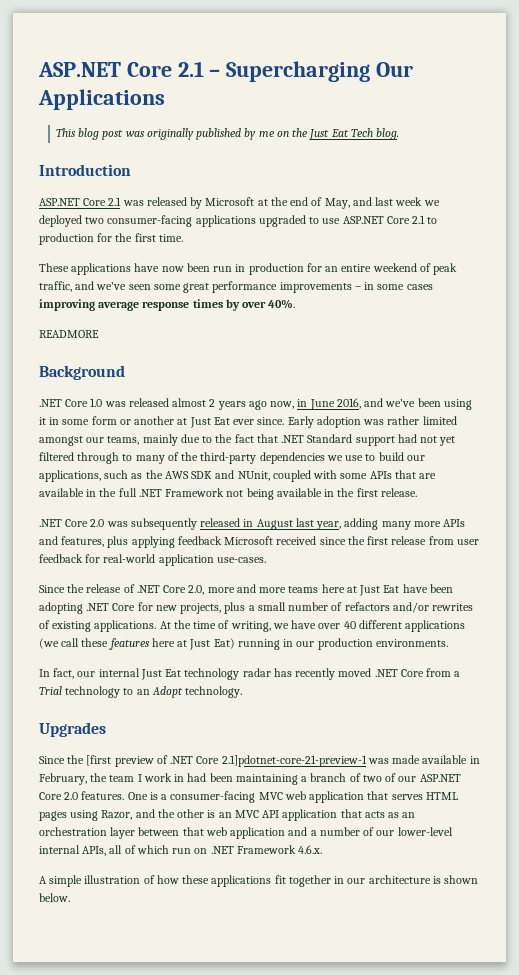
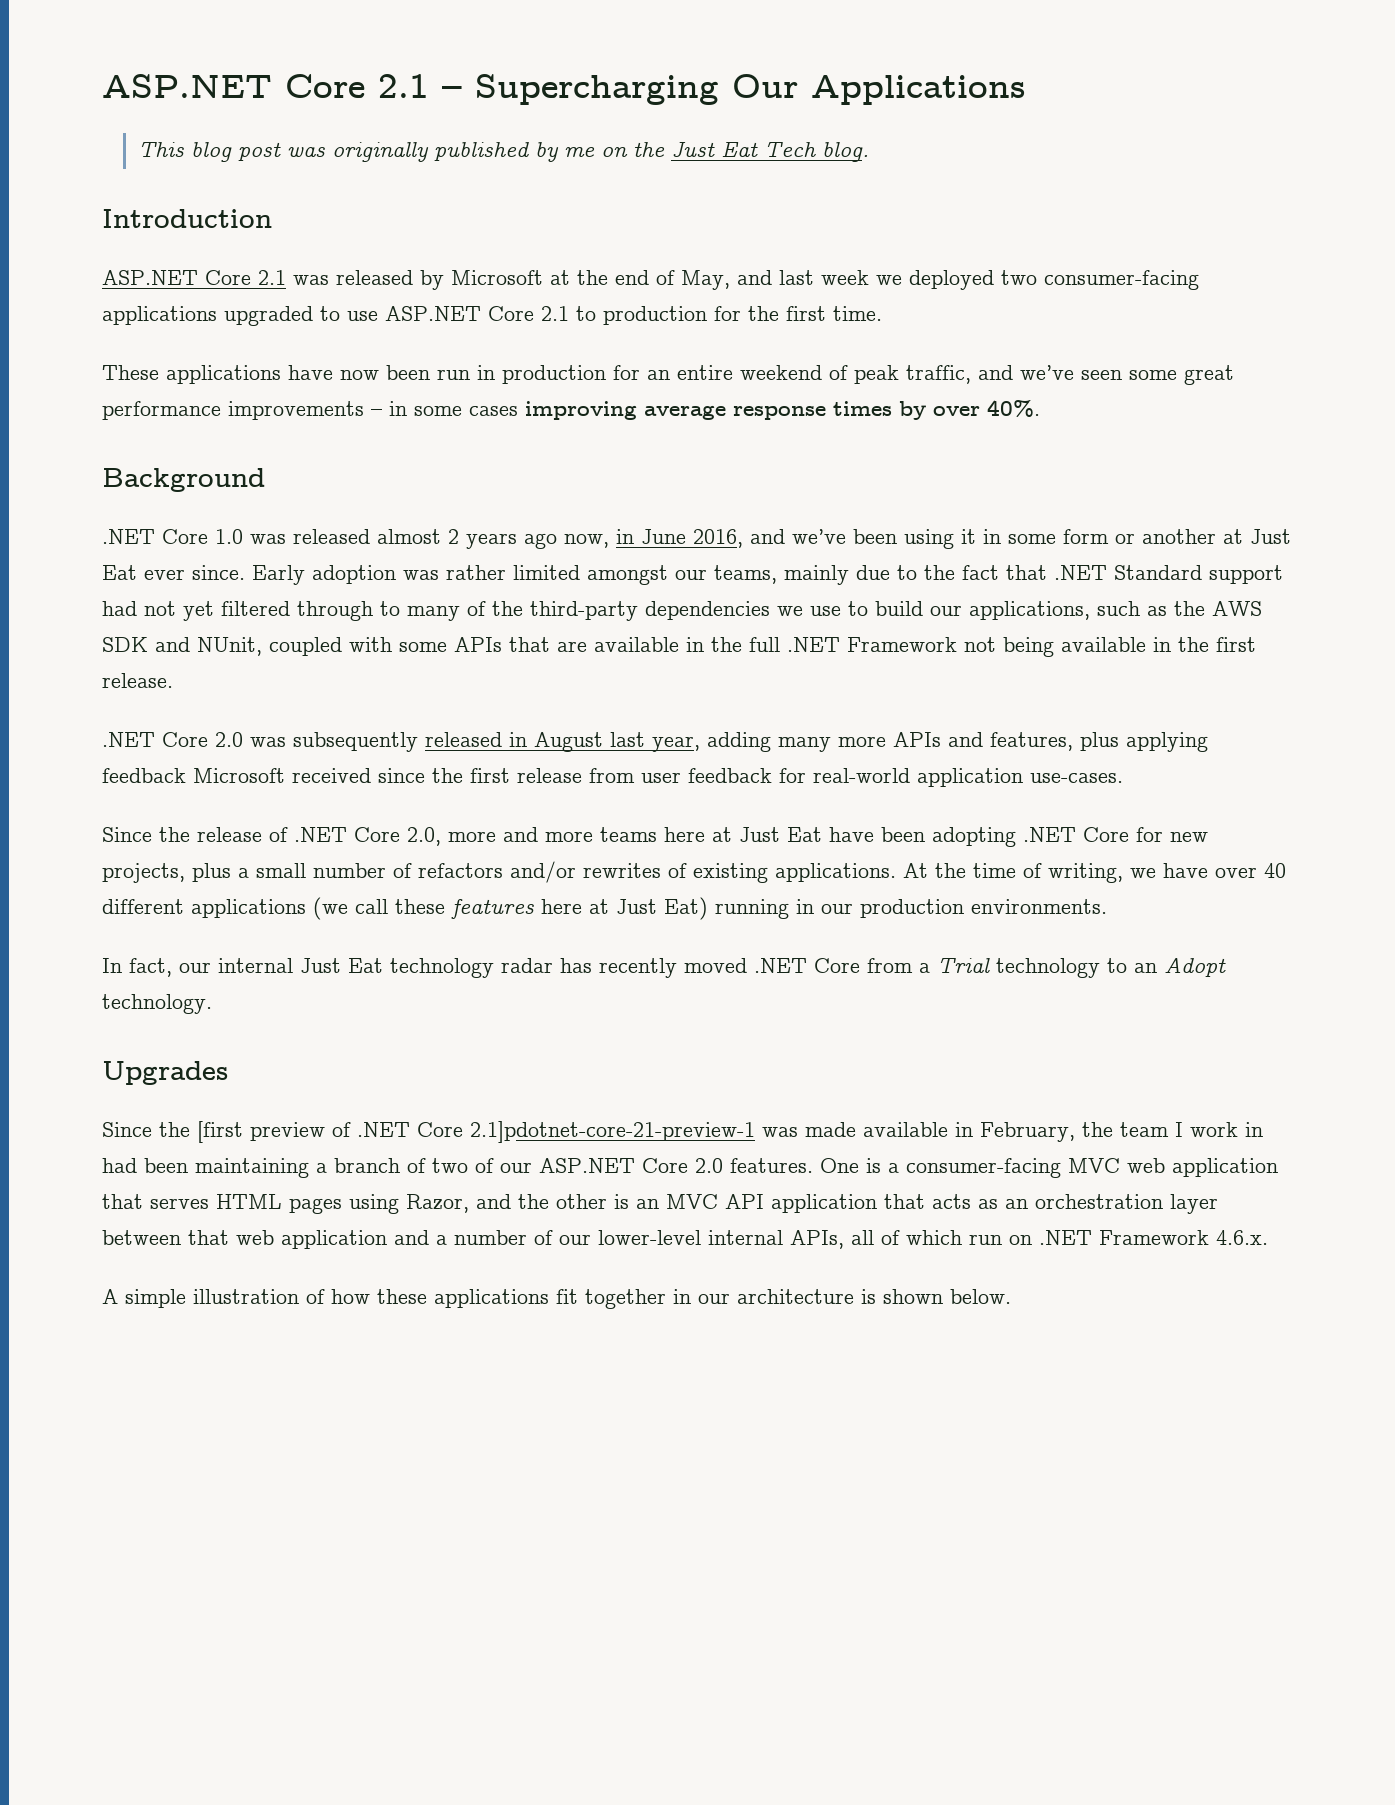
- READMORE

